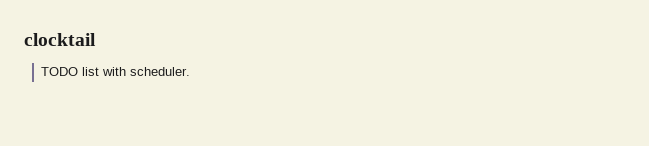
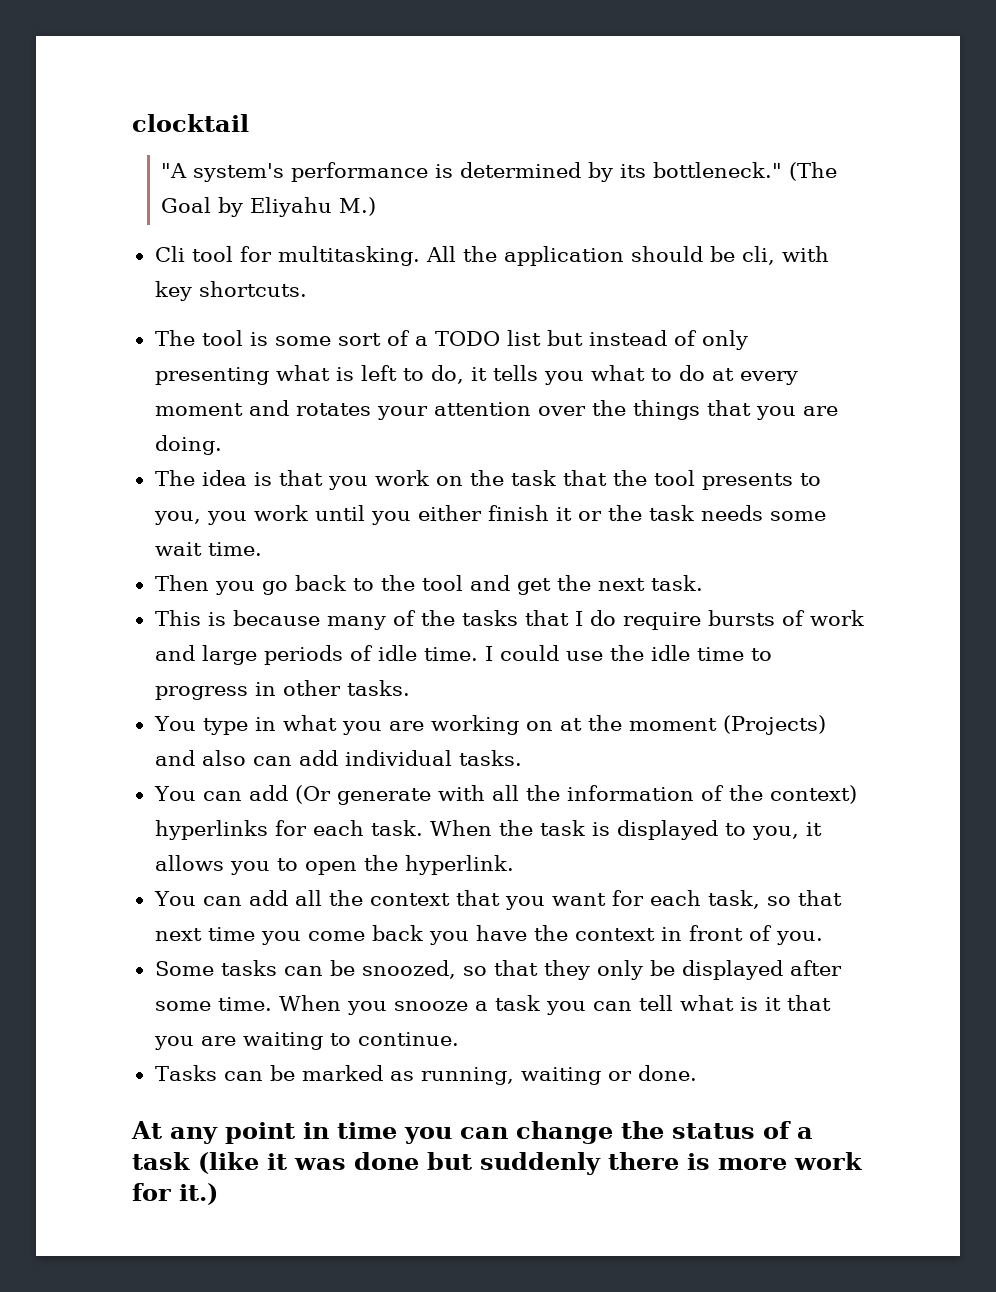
- TODO list with scheduler.
+ "A system's performance is determined by its bottleneck." (The Goal by Eliyahu M.)
+ Cli tool for multitasking. All the application should be cli, with key shortcuts.
+ The tool is some sort of a TODO list but instead of only presenting what is left to do, it tells you what to do at every moment and rotates your attention over the things that you are doing.
+ The idea is that you work on the task that the tool presents to you, you work until you either finish it or the task needs some wait time.
+ Then you go back to the tool and get the next task.
+ This is because many of the tasks that I do require bursts of work and large periods of idle time. I could use the idle time to progress in other tasks.
+ You type in what you are working on at the moment (Projects) and also can add individual tasks.
+ You can add (Or generate with all the information of the context) hyperlinks for each task. When the task is displayed to you, it allows you to open the hyperlink.
+ You can add all the context that you want for each task, so that next time you come back you have the context in front of you.
+ Some tasks can be snoozed, so that they only be displayed after some time. When you snooze a task you can tell what is it that you are waiting to continue.
+ Tasks can be marked as running, waiting or done.
+ At any point in time you can change the status of a task (like it was done but suddenly there is more work for it.)

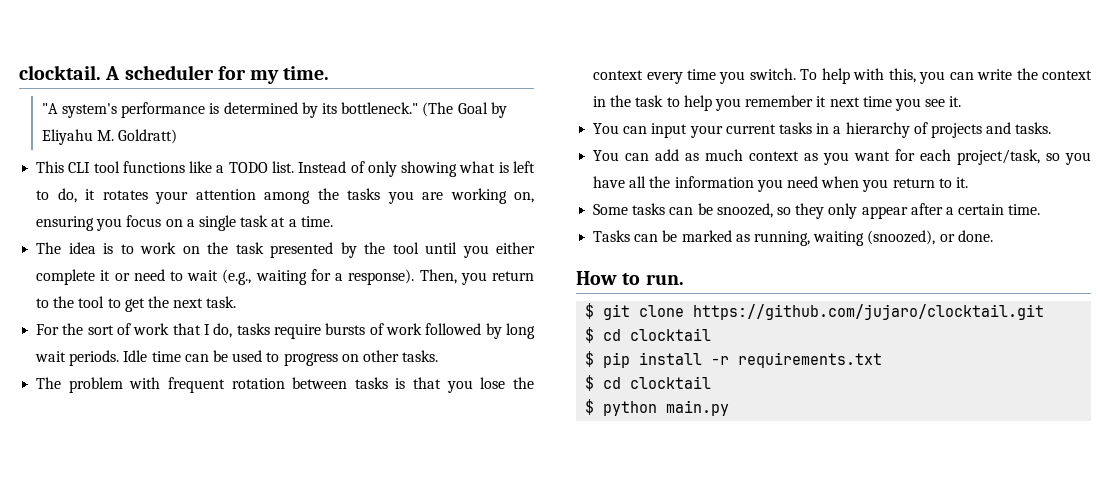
- clocktail
+ clocktail. A scheduler for my time.
- (The Goal by Eliyahu M.)
- Cli tool for multitasking. All the application should be cli, with key shortcuts.
- The tool is some sort of a TODO list but instead of only presenting what is left to do, it tells you what to do at every moment and rotates your attention over the things that you are doing.
+ (The Goal by Eliyahu M. Goldratt)
+ This CLI tool functions like a TODO list. Instead of only showing what is left to do, it rotates your attention among the tasks you are working on, ensuring you focus on a single task at a time.
- The idea is that you work on the task that the tool presents to you, you work until you either finish it or the task needs some wait time.
- Then you go back to the tool and get the next task.
+ The idea is to work on the task presented by the tool until you either complete it or need to wait (e.g., waiting for a response). Then, you return to the tool to get the next task.
- This is because many of the tasks that I do require bursts of work and large periods of idle time. I could use the idle time to progress in other tasks.
+ For the sort of work that I do, tasks require bursts of work followed by long wait periods. Idle time can be used to progress on other tasks.
- You type in what you are working on at the moment (Projects) and also can add individual tasks.
- You can add (Or generate with all the information of the context) hyperlinks for each task. When the task is displayed to you, it allows you to open the hyperlink.
- You can add all the context that you want for each task, so that next time you come back you have the context in front of you.
+ The problem with frequent rotation between tasks is that you lose the context every time you switch. To help with this, you can write the context in the task to help you remember it next time you see it.
+ You can input your current tasks in a hierarchy of projects and tasks.
+ You can add as much context as you want for each project/task, so you have all the information you need when you return to it.
- Some tasks can be snoozed, so that they only be displayed after some time. When you snooze a task you can tell what is it that you are waiting to continue.
+ Some tasks can be snoozed, so they only appear after a certain time.
- Tasks can be marked as running, waiting or done.
+ Tasks can be marked as running, waiting (snoozed), or done.
- At any point in time you can change the status of a task (like it was done but suddenly there is more work for it.)
+ How to run.
+ $ git clone https://github.com/jujaro/clocktail.git
+ $ cd clocktail
+ $ pip install -r requirements.txt
+ $ cd clocktail
+ $ python main.py

